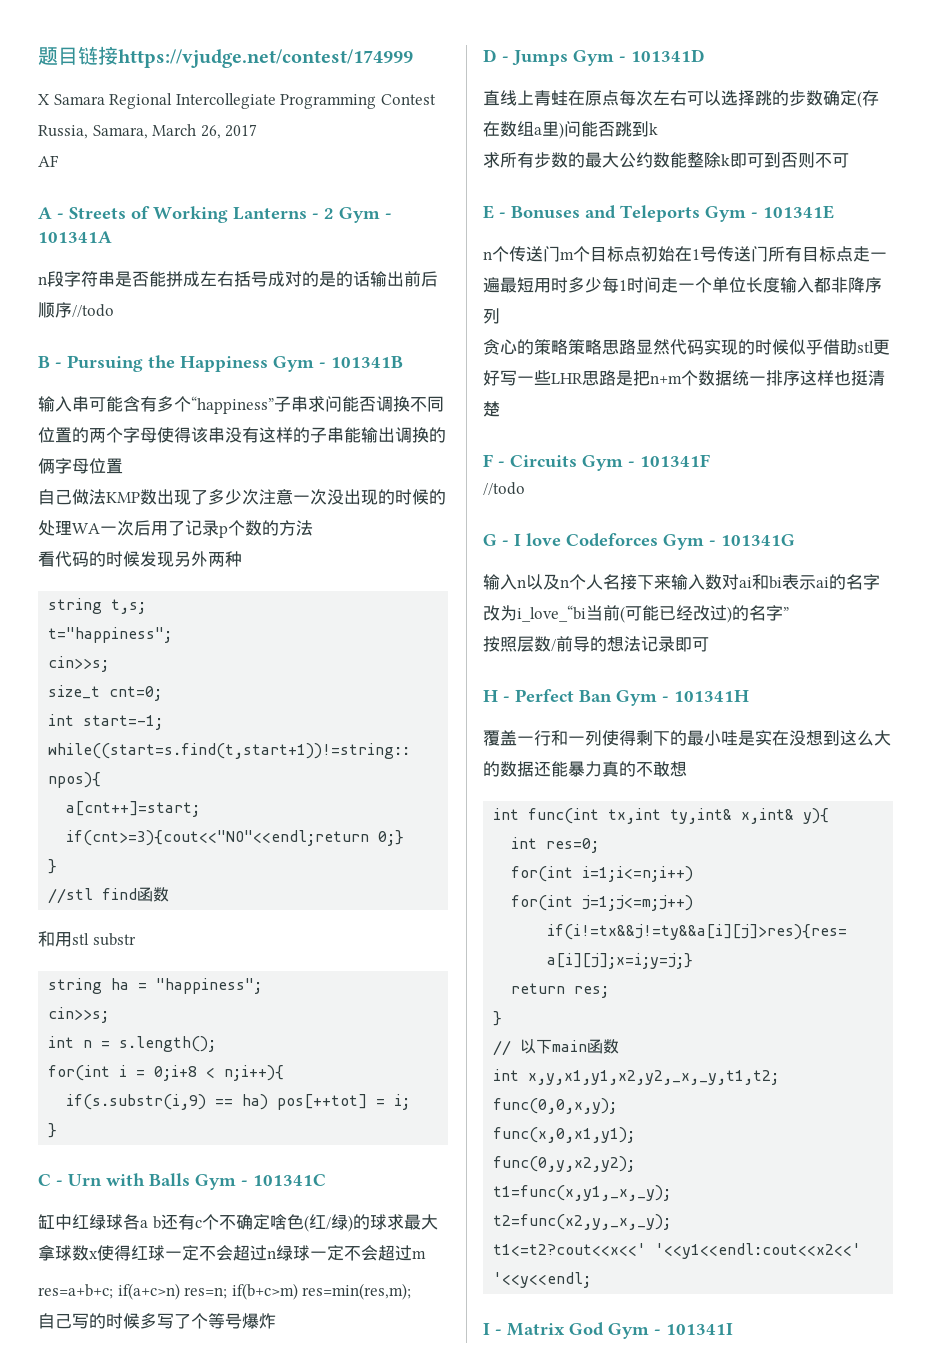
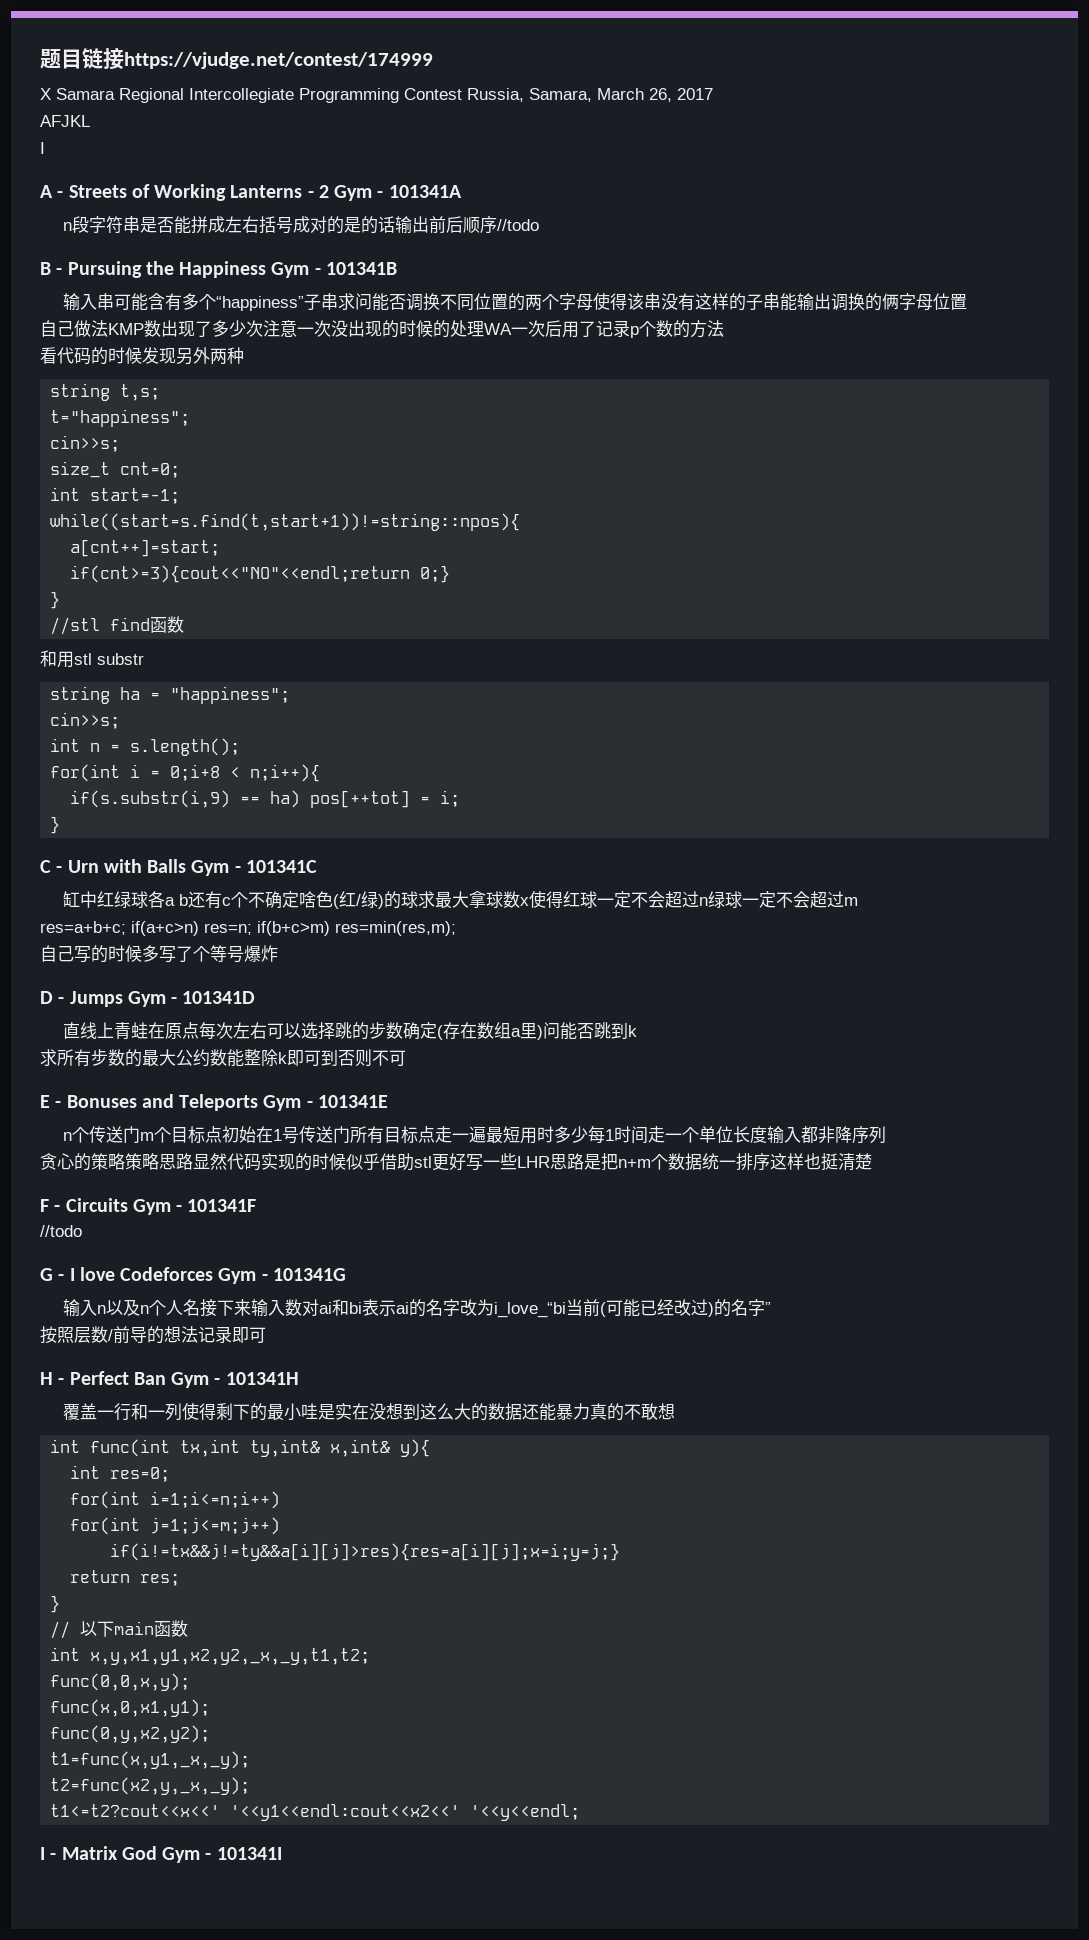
- AF
+ AFJKL
+ I

